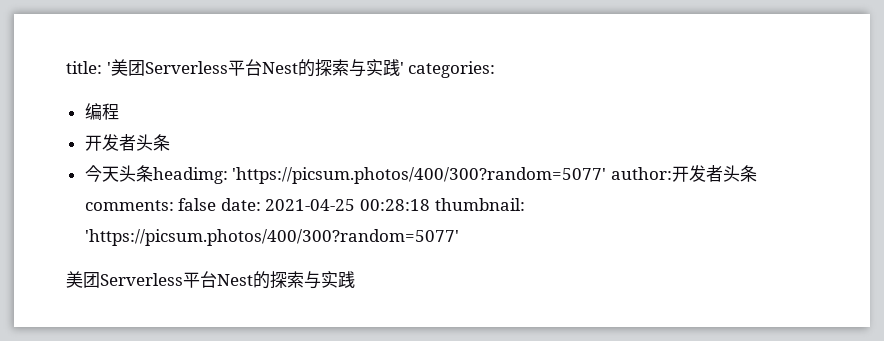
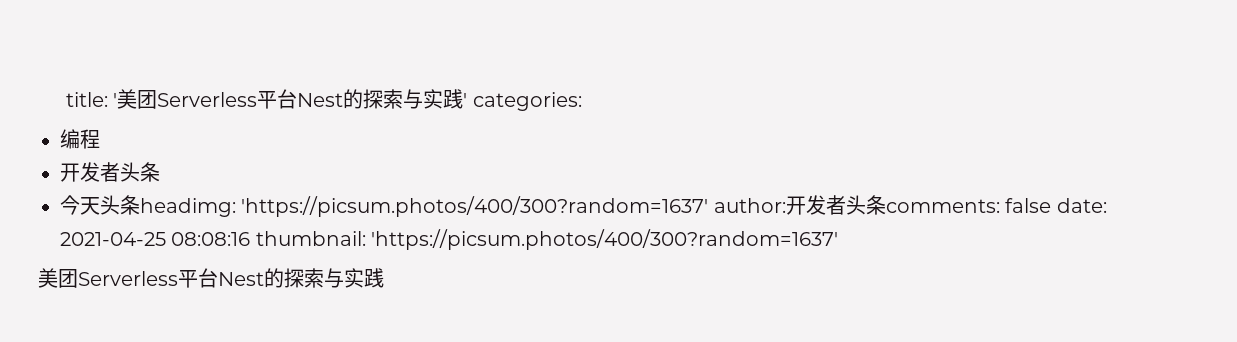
- 今天头条headimg: 'https://picsum.photos/400/300?random=5077' author:开发者头条comments: false date: 2021-04-25 00:28:18 thumbnail: 'https://picsum.photos/400/300?random=5077'
+ 今天头条headimg: 'https://picsum.photos/400/300?random=1637' author:开发者头条comments: false date: 2021-04-25 08:08:16 thumbnail: 'https://picsum.photos/400/300?random=1637'

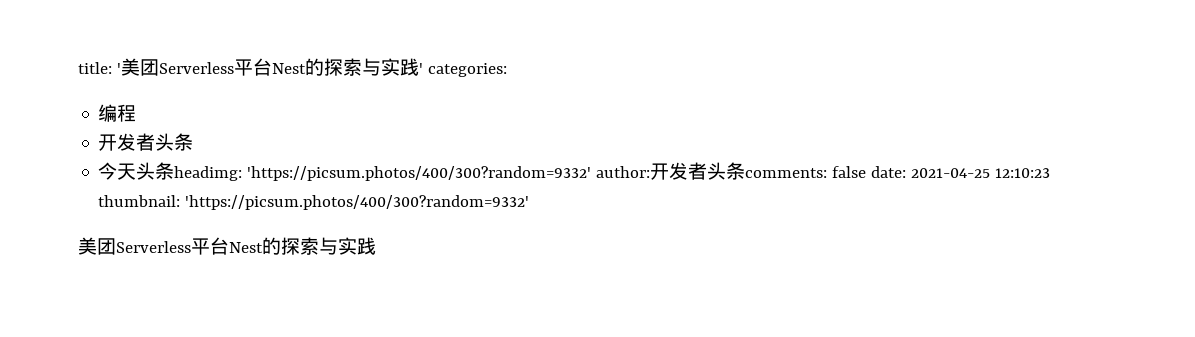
- 今天头条headimg: 'https://picsum.photos/400/300?random=1637' author:开发者头条comments: false date: 2021-04-25 08:08:16 thumbnail: 'https://picsum.photos/400/300?random=1637'
+ 今天头条headimg: 'https://picsum.photos/400/300?random=9332' author:开发者头条comments: false date: 2021-04-25 12:10:23 thumbnail: 'https://picsum.photos/400/300?random=9332'

